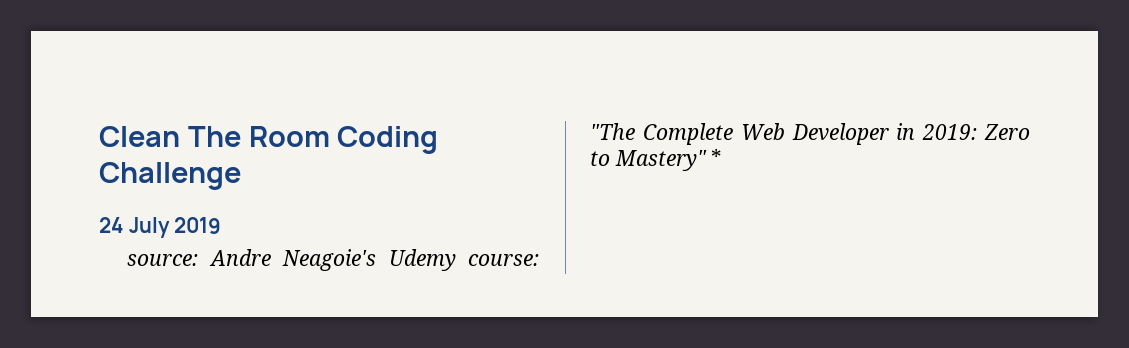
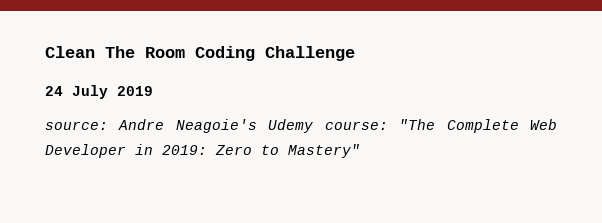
- source: Andre Neagoie's Udemy course: "The Complete Web Developer in 2019: Zero to Mastery" *
+ source: Andre Neagoie's Udemy course: "The Complete Web Developer in 2019: Zero to Mastery"

